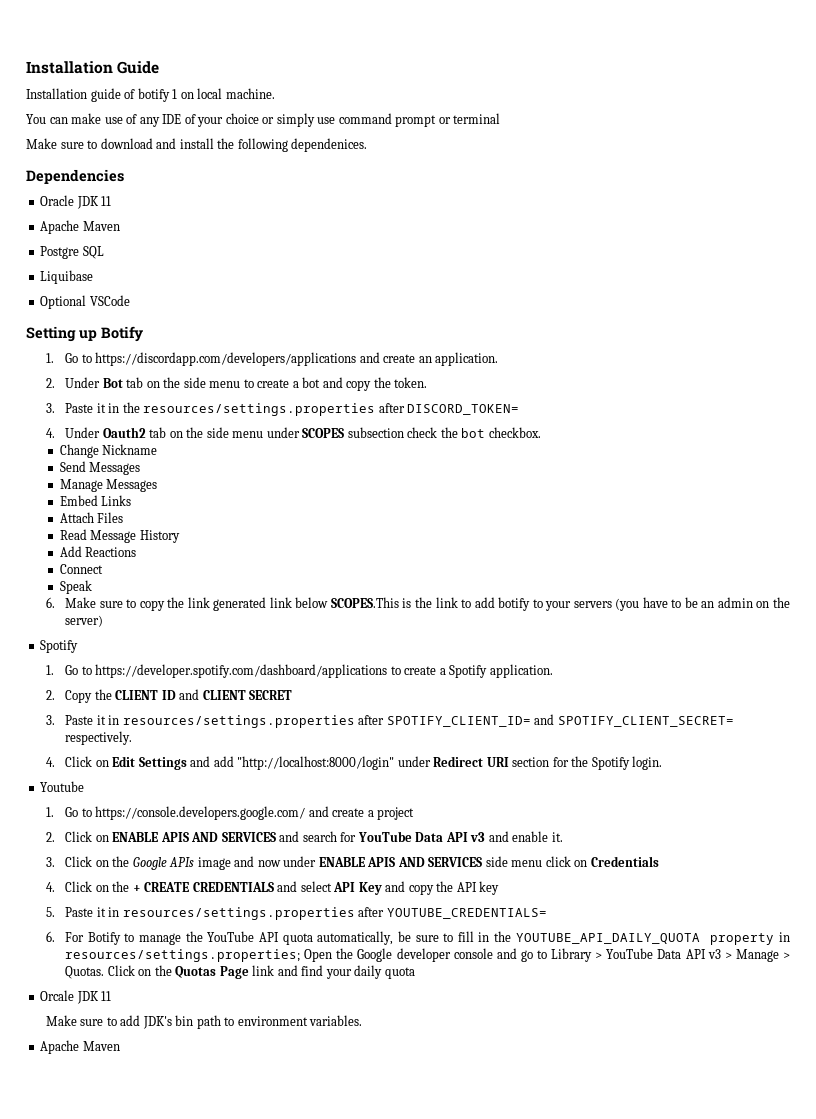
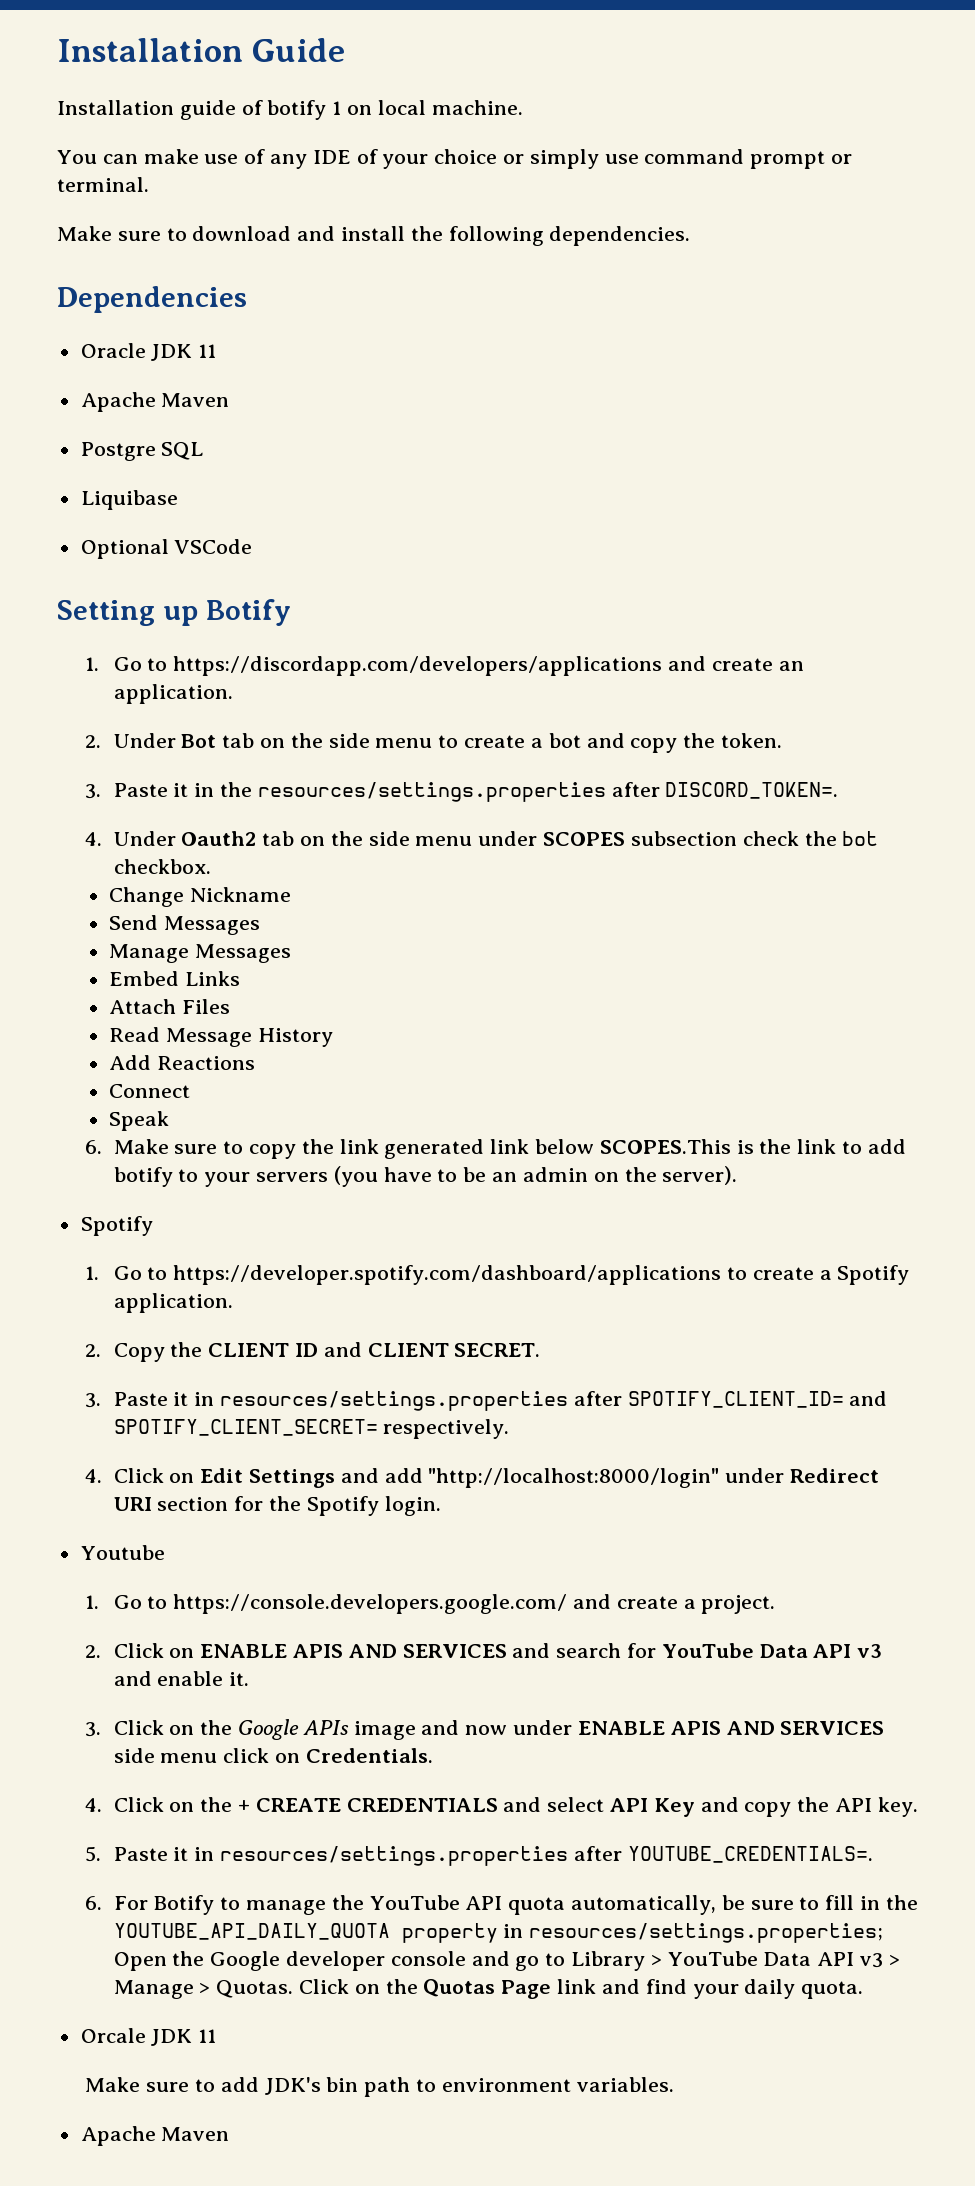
- You can make use of any IDE of your choice or simply use command prompt or terminal
+ You can make use of any IDE of your choice or simply use command prompt or terminal.
- Make sure to download and install the following dependenices.
+ Make sure to download and install the following dependencies.
- 3. Paste it in the resources/settings.properties after DISCORD_TOKEN=
+ 3. Paste it in the resources/settings.properties after DISCORD_TOKEN=.
- 6. Make sure to copy the link generated link below SCOPES.This is the link to add botify to your servers (you have to be an admin on the server)
+ 6. Make sure to copy the link generated link below SCOPES.This is the link to add botify to your servers (you have to be an admin on the server).
- 2. Copy the CLIENT ID and CLIENT SECRET
+ 2. Copy the CLIENT ID and CLIENT SECRET.
- 1. Go to https://console.developers.google.com/ and create a project
+ 1. Go to https://console.developers.google.com/ and create a project.
- 3. Click on the Google APIs image and now under ENABLE APIS AND SERVICES side menu click on Credentials
+ 3. Click on the Google APIs image and now under ENABLE APIS AND SERVICES side menu click on Credentials.
- 4. Click on the + CREATE CREDENTIALS and select API Key and copy the API key
+ 4. Click on the + CREATE CREDENTIALS and select API Key and copy the API key.
- 5. Paste it in resources/settings.properties after YOUTUBE_CREDENTIALS=
+ 5. Paste it in resources/settings.properties after YOUTUBE_CREDENTIALS=.
- Click on the Quotas Page link and find your daily quota
+ Click on the Quotas Page link and find your daily quota.

